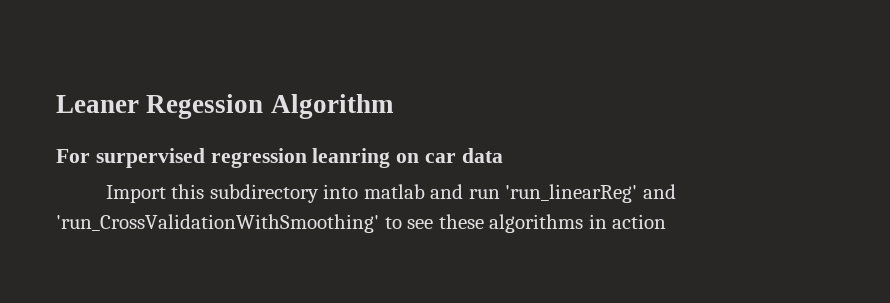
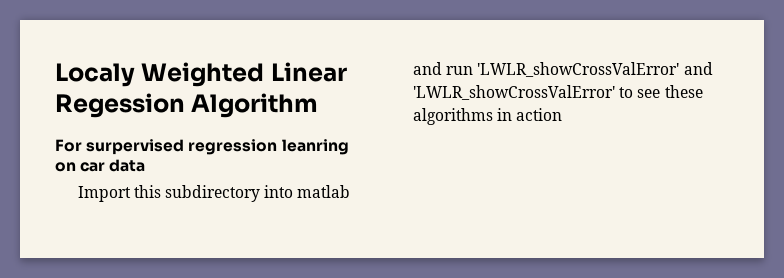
- Leaner Regession Algorithm
+ Localy Weighted Linear Regession Algorithm
- Import this subdirectory into matlab and run 'run_linearReg' and 'run_CrossValidationWithSmoothing' to see these algorithms in action
+ Import this subdirectory into matlab and run 'LWLR_showCrossValError' and 'LWLR_showCrossValError' to see these algorithms in action

